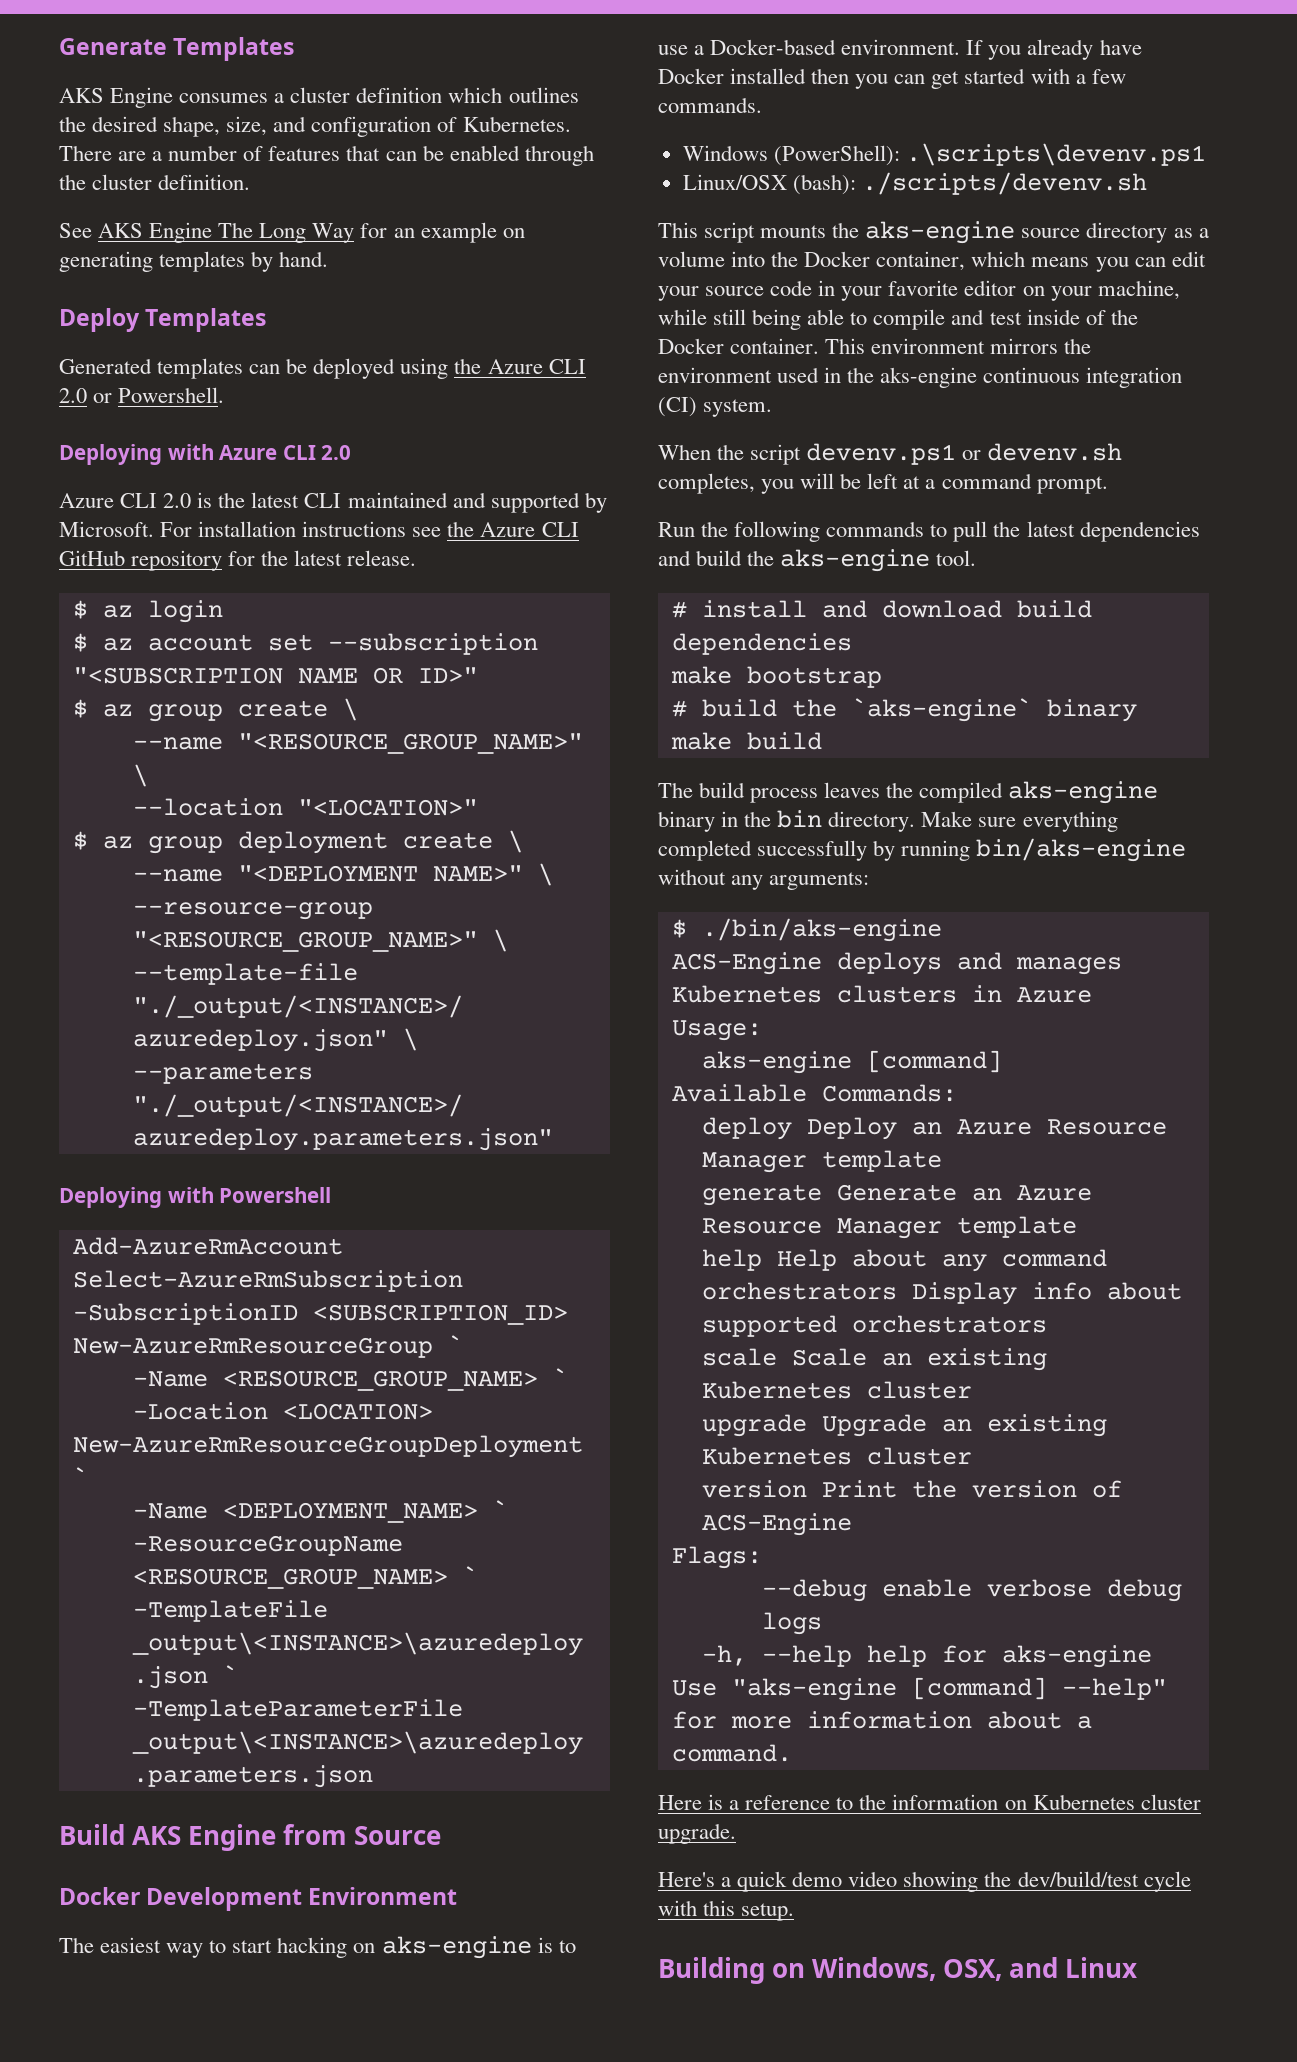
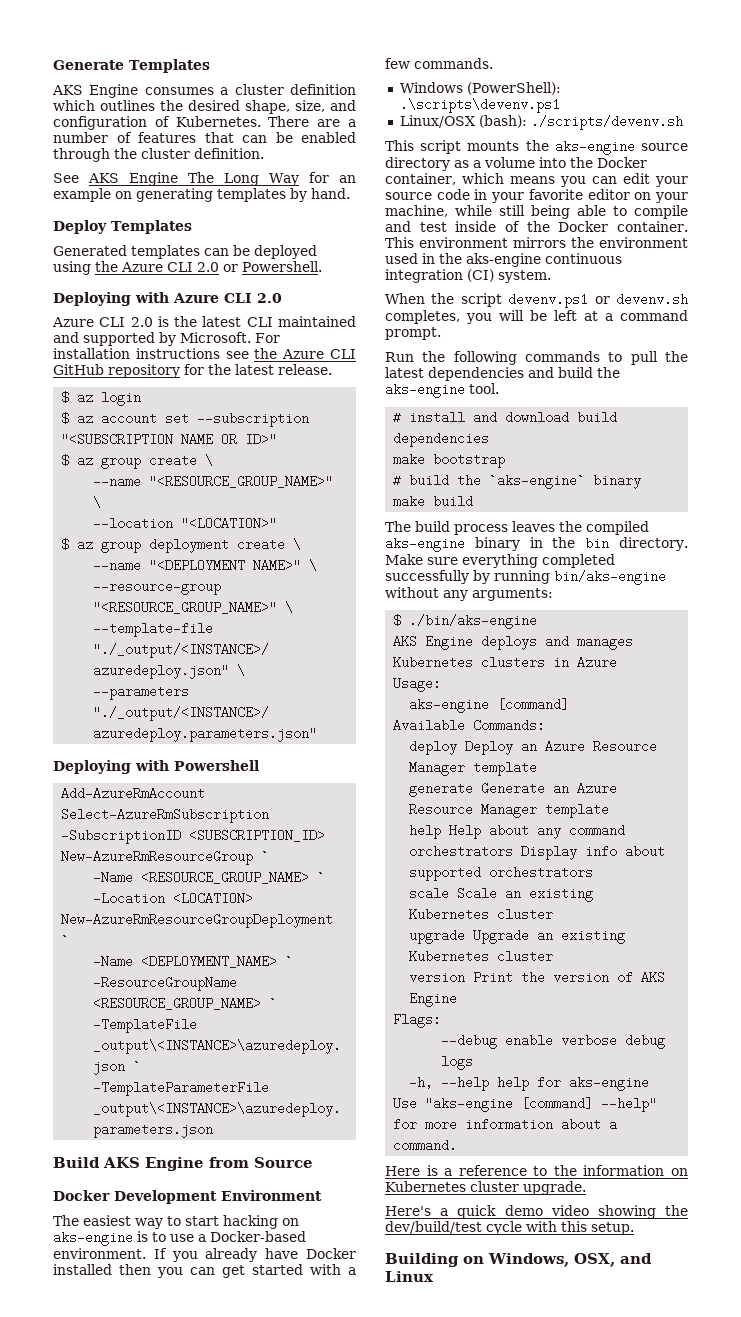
- ACS-Engine deploys and manages Kubernetes clusters in Azure
+ AKS Engine deploys and manages Kubernetes clusters in Azure
- version Print the version of ACS-Engine
+ version Print the version of AKS Engine

